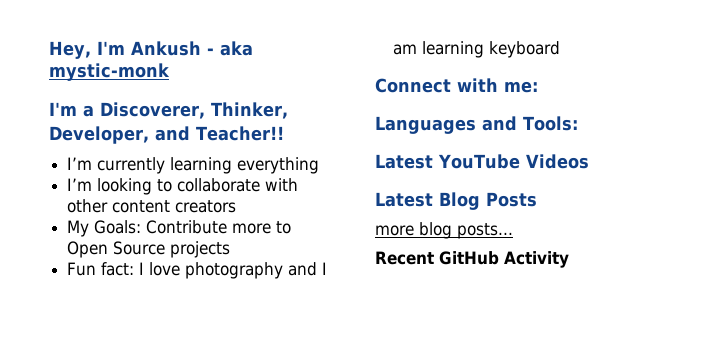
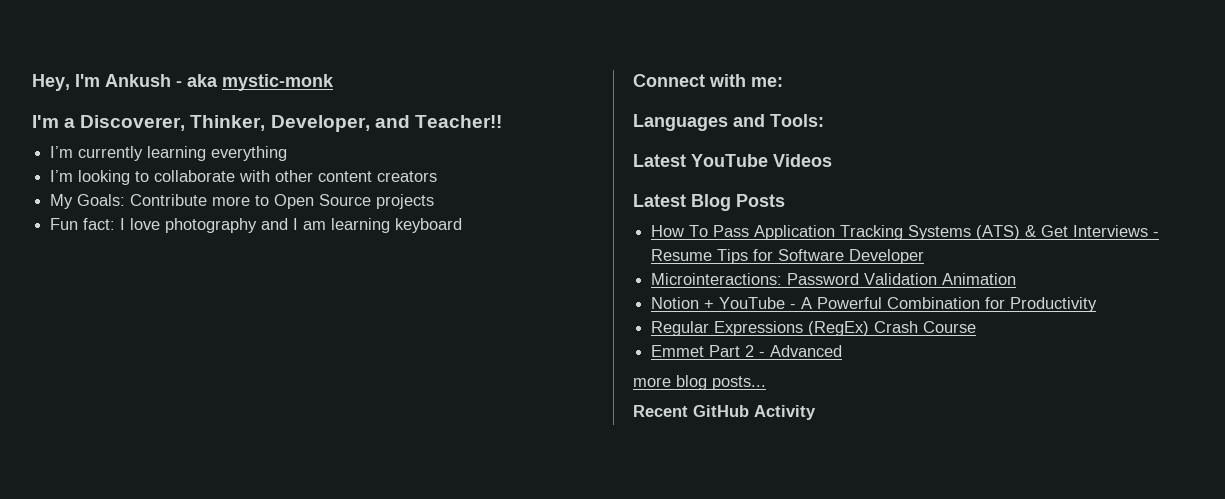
+ How To Pass Application Tracking Systems (ATS) & Get Interviews - Resume Tips for Software Developer
+ Microinteractions: Password Validation Animation
+ Notion + YouTube - A Powerful Combination for Productivity
+ Regular Expressions (RegEx) Crash Course
+ Emmet Part 2 - Advanced

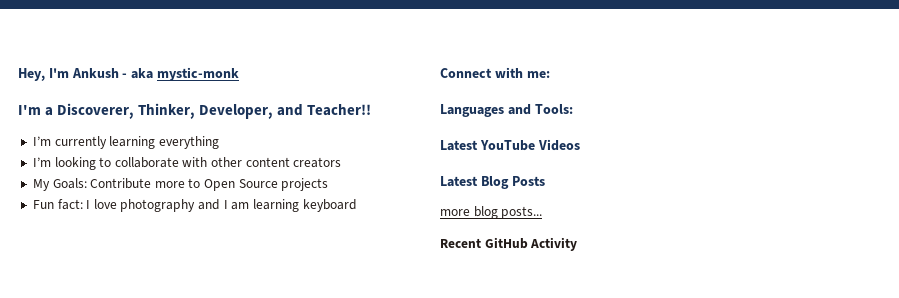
- How To Pass Application Tracking Systems (ATS) & Get Interviews - Resume Tips for Software Developer
- Microinteractions: Password Validation Animation
- Notion + YouTube - A Powerful Combination for Productivity
- Regular Expressions (RegEx) Crash Course
- Emmet Part 2 - Advanced

